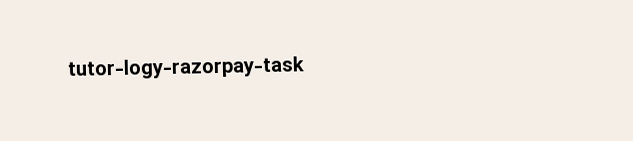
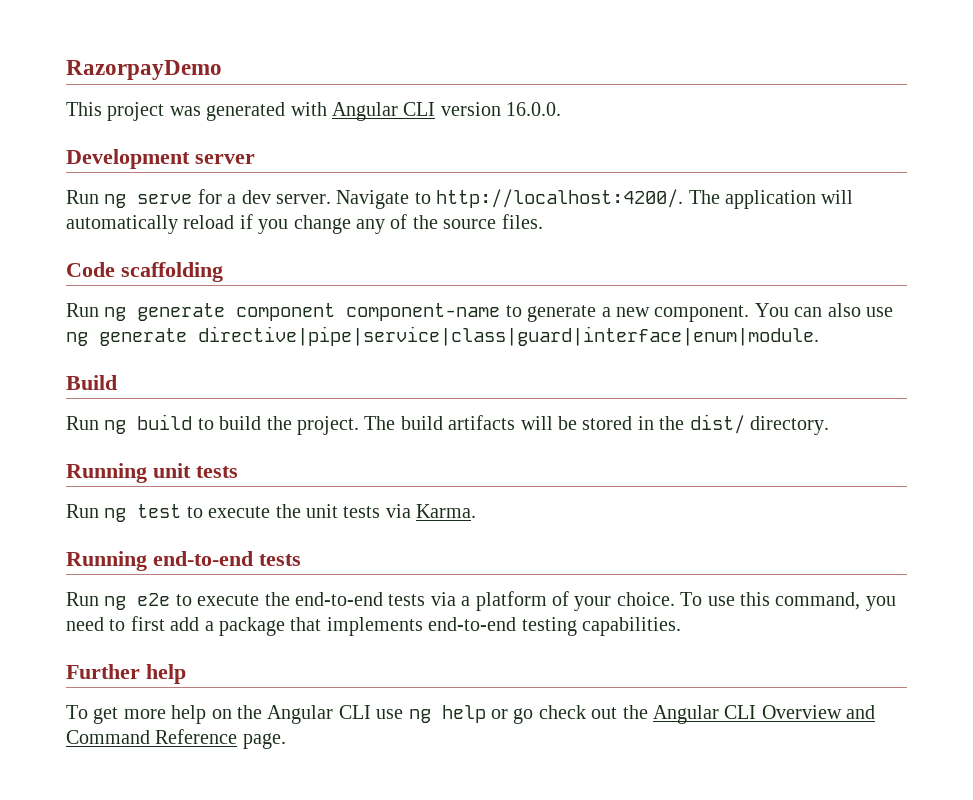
- tutor-logy-razorpay-task
+ RazorpayDemo
+ This project was generated with Angular CLI version 16.0.0.
+ Development server
+ Run ng serve for a dev server. Navigate to http://localhost:4200/. The application will automatically reload if you change any of the source files.
+ Code scaffolding
+ Run ng generate component component-name to generate a new component. You can also use ng generate directive|pipe|service|class|guard|interface|enum|module.
+ Build
+ Run ng build to build the project. The build artifacts will be stored in the dist/ directory.
+ Running unit tests
+ Run ng test to execute the unit tests via Karma.
+ Running end-to-end tests
+ Run ng e2e to execute the end-to-end tests via a platform of your choice. To use this command, you need to first add a package that implements end-to-end testing capabilities.
+ Further help
+ To get more help on the Angular CLI use ng help or go check out the Angular CLI Overview and Command Reference page.

